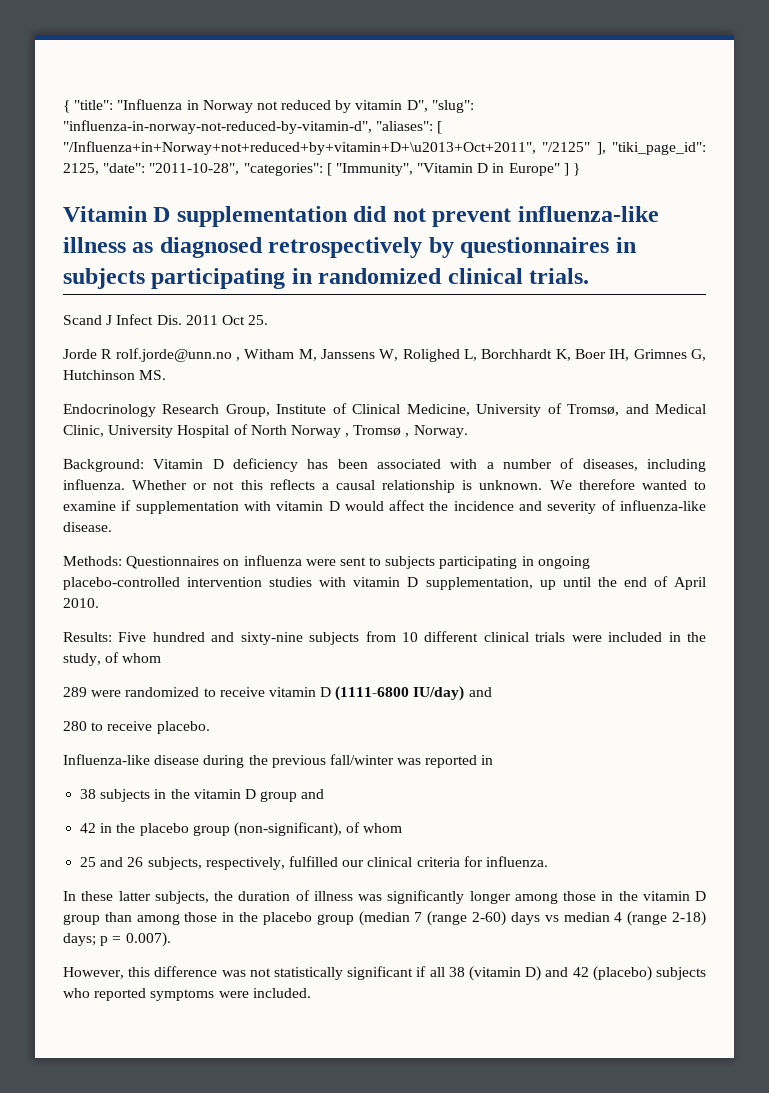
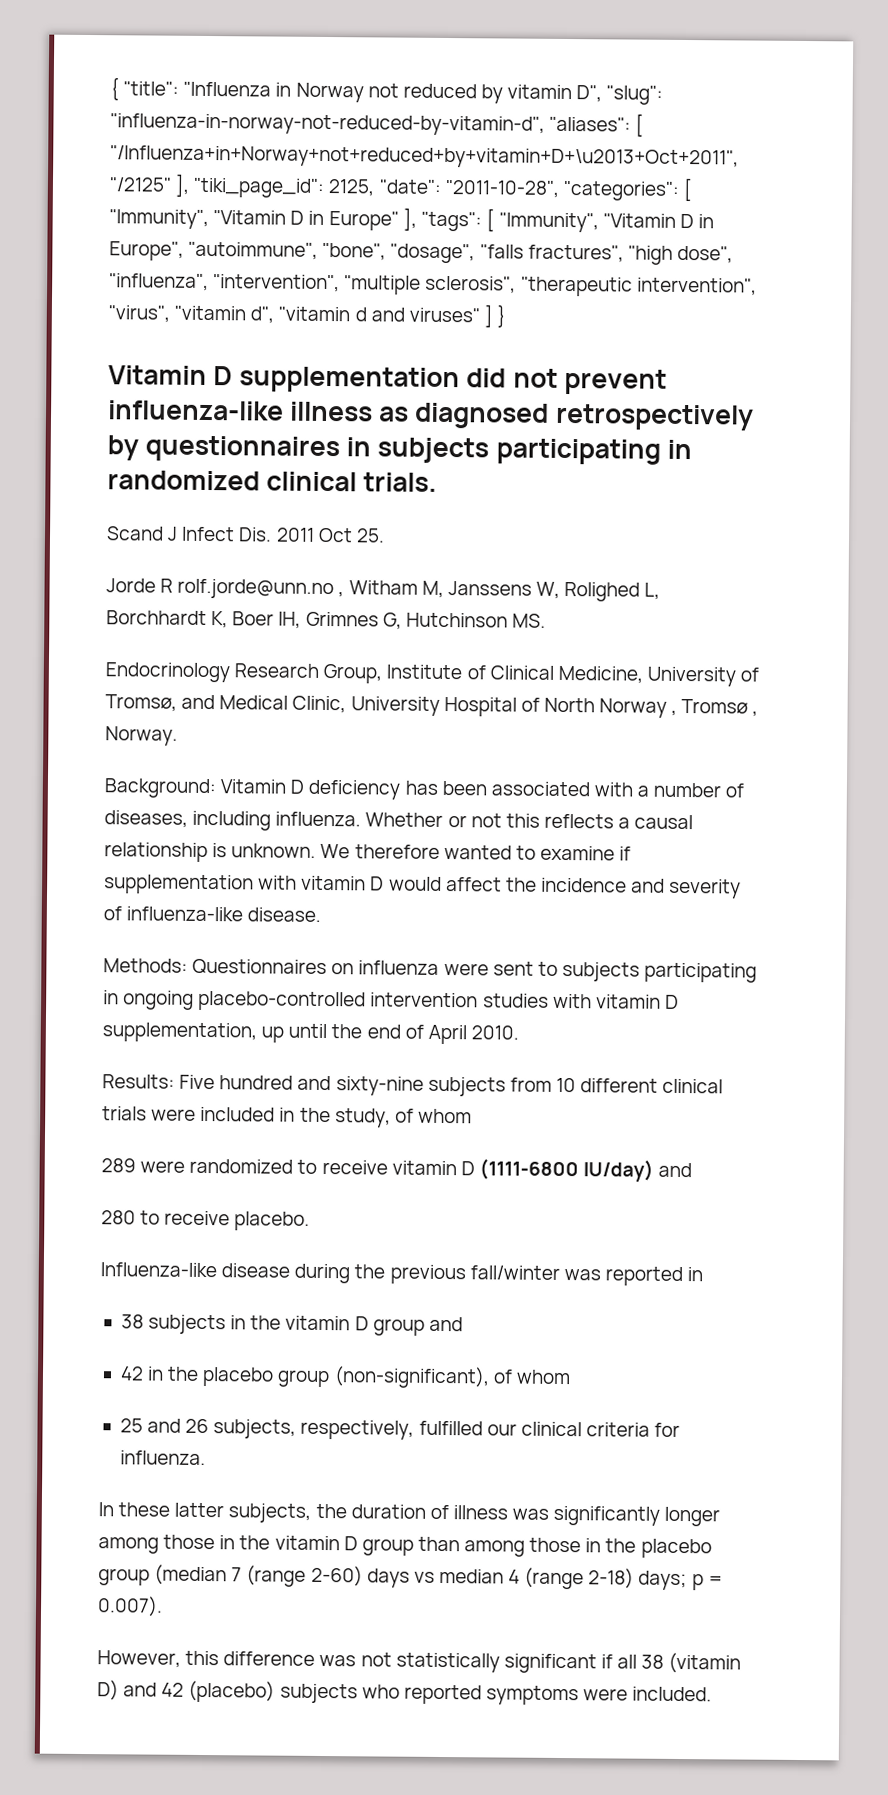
- { "title": "Influenza in Norway not reduced by vitamin D", "slug": "influenza-in-norway-not-reduced-by-vitamin-d", "aliases": [ "/Influenza+in+Norway+not+reduced+by+vitamin+D+\u2013+Oct+2011", "/2125" ], "tiki_page_id": 2125, "date": "2011-10-28", "categories": [ "Immunity", "Vitamin D in Europe" ] }
+ { "title": "Influenza in Norway not reduced by vitamin D", "slug": "influenza-in-norway-not-reduced-by-vitamin-d", "aliases": [ "/Influenza+in+Norway+not+reduced+by+vitamin+D+\u2013+Oct+2011", "/2125" ], "tiki_page_id": 2125, "date": "2011-10-28", "categories": [ "Immunity", "Vitamin D in Europe" ], "tags": [ "Immunity", "Vitamin D in Europe", "autoimmune", "bone", "dosage", "falls fractures", "high dose", "influenza", "intervention", "multiple sclerosis", "therapeutic intervention", "virus", "vitamin d", "vitamin d and viruses" ] }

